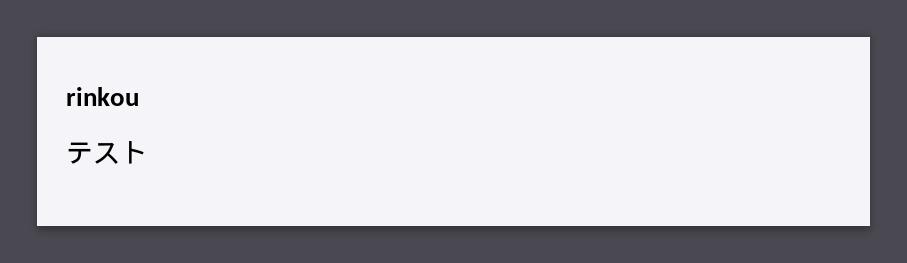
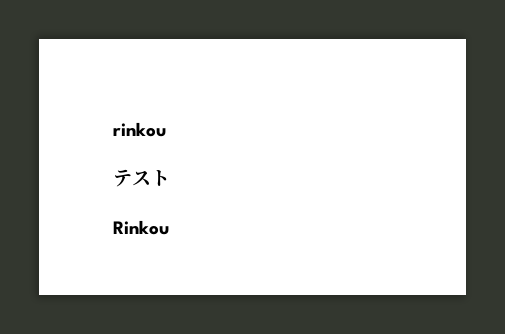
+ Rinkou

